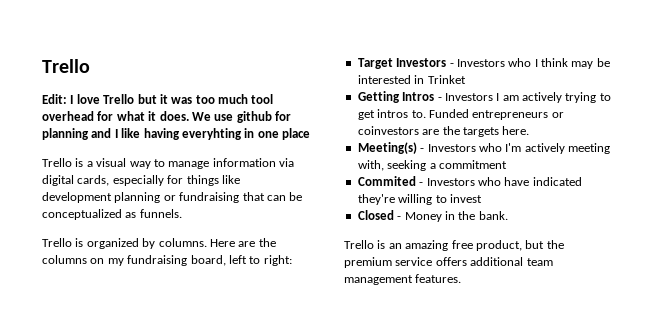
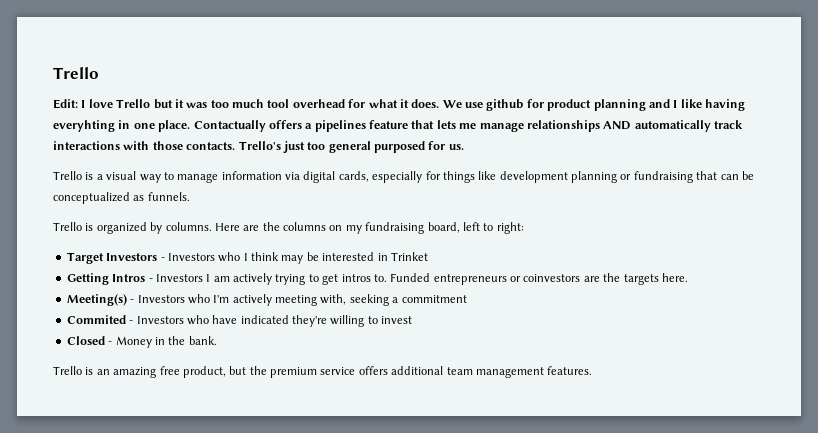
- We use github for planning and I like having everyhting in one place
+ We use github for product planning and I like having everyhting in one place. Contactually offers a pipelines feature that lets me manage relationships AND automatically track interactions with those contacts. Trello's just too general purposed for us.

